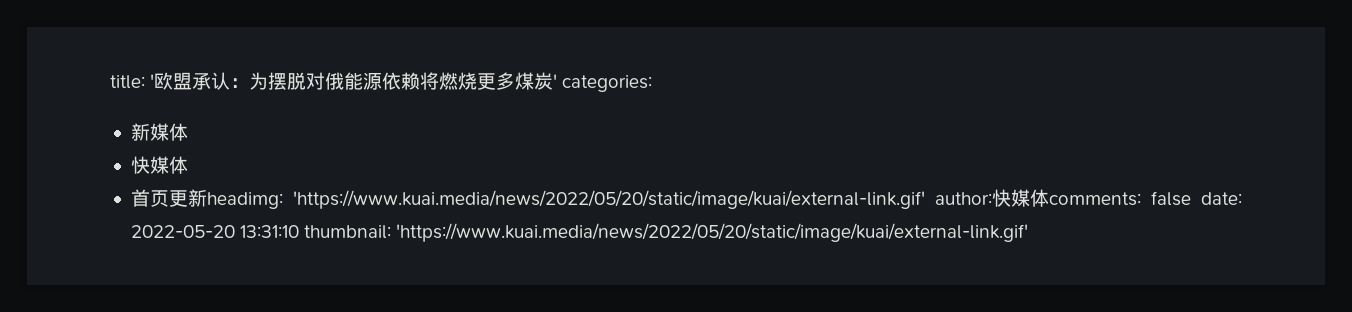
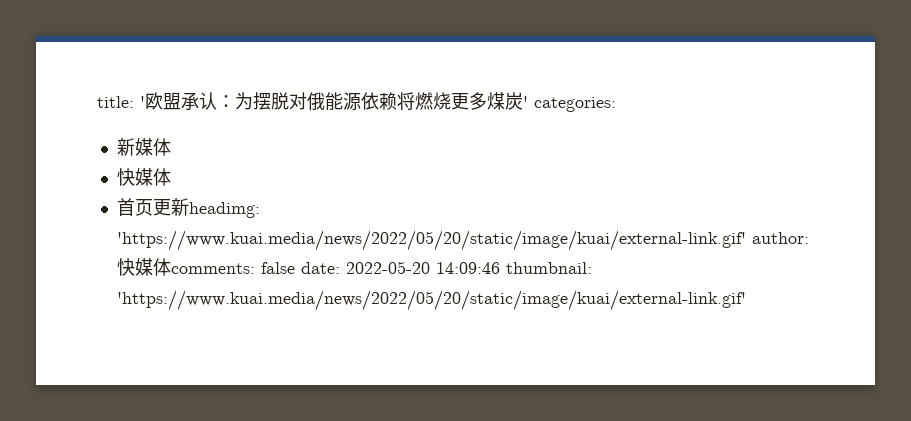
- 首页更新headimg: 'https://www.kuai.media/news/2022/05/20/static/image/kuai/external-link.gif' author:快媒体comments: false date: 2022-05-20 13:31:10 thumbnail: 'https://www.kuai.media/news/2022/05/20/static/image/kuai/external-link.gif'
+ 首页更新headimg: 'https://www.kuai.media/news/2022/05/20/static/image/kuai/external-link.gif' author:快媒体comments: false date: 2022-05-20 14:09:46 thumbnail: 'https://www.kuai.media/news/2022/05/20/static/image/kuai/external-link.gif'

